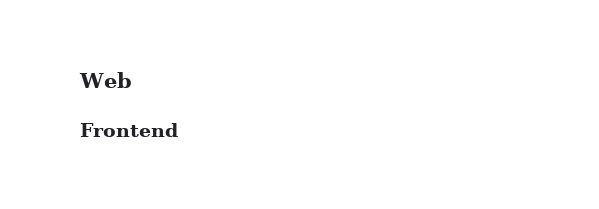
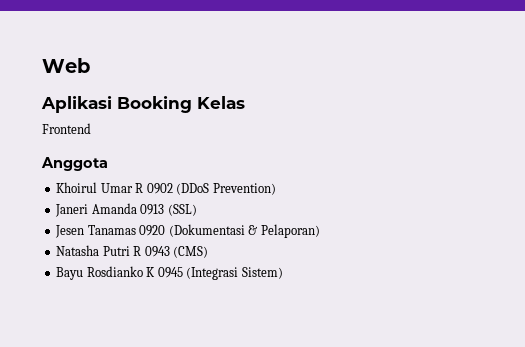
+ Aplikasi Booking Kelas
  Frontend
+ Anggota
+ Khoirul Umar R 0902 (DDoS Prevention)
+ Janeri Amanda 0913 (SSL)
+ Jesen Tanamas 0920 (Dokumentasi & Pelaporan)
+ Natasha Putri R 0943 (CMS)
+ Bayu Rosdianko K 0945 (Integrasi Sistem)

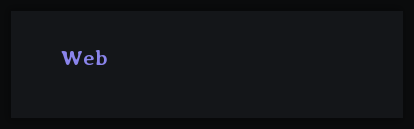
- Aplikasi Booking Kelas
- Frontend
- Anggota
- Khoirul Umar R 0902 (DDoS Prevention)
- Janeri Amanda 0913 (SSL)
- Jesen Tanamas 0920 (Dokumentasi & Pelaporan)
- Natasha Putri R 0943 (CMS)
- Bayu Rosdianko K 0945 (Integrasi Sistem)

